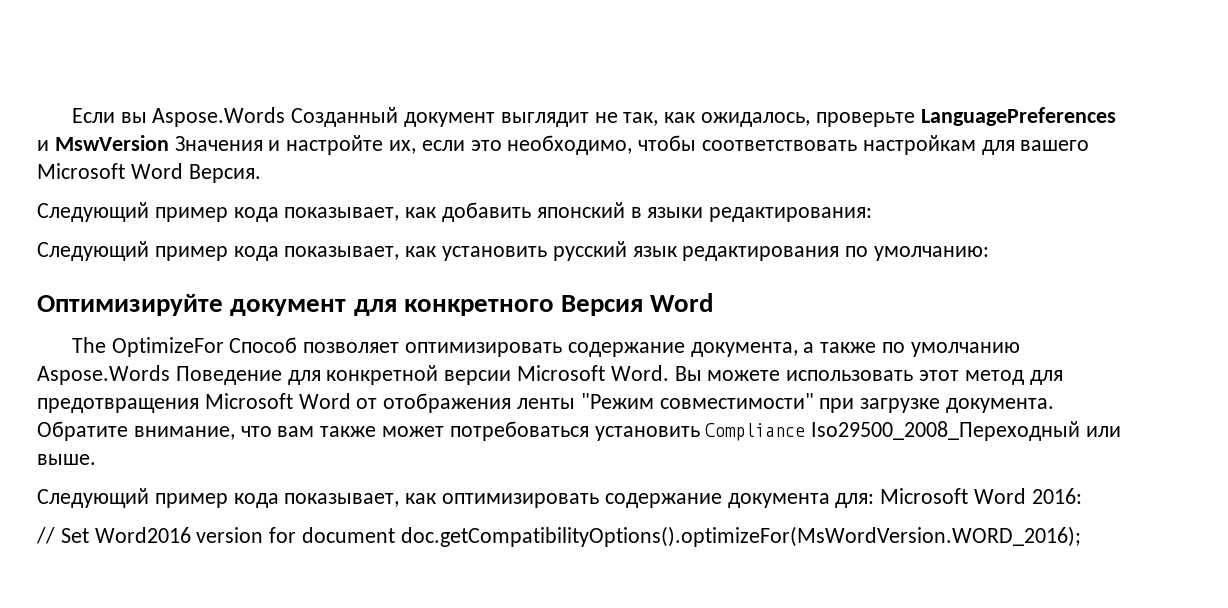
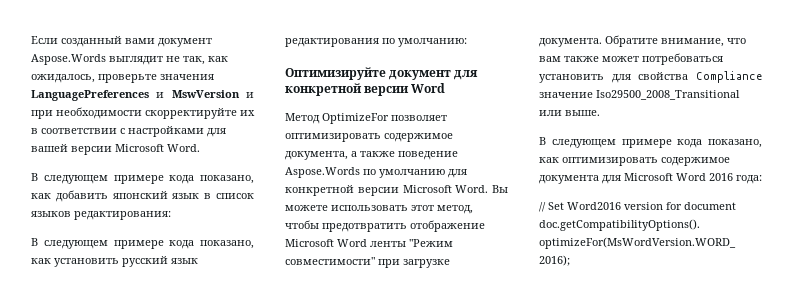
- Если вы Aspose.Words Созданный документ выглядит не так, как ожидалось, проверьте LanguagePreferences и MswVersion Значения и настройте их, если это необходимо, чтобы соответствовать настройкам для вашего Microsoft Word Версия.
- Следующий пример кода показывает, как добавить японский в языки редактирования:
- Следующий пример кода показывает, как установить русский язык редактирования по умолчанию:
+ Если созданный вами документ Aspose.Words выглядит не так, как ожидалось, проверьте значения LanguagePreferences и MswVersion и при необходимости скорректируйте их в соответствии с настройками для вашей версии Microsoft Word.
+ В следующем примере кода показано, как добавить японский язык в список языков редактирования:
+ В следующем примере кода показано, как установить русский язык редактирования по умолчанию:
- Оптимизируйте документ для конкретного Версия Word
+ Оптимизируйте документ для конкретной версии Word
- The OptimizeFor Способ позволяет оптимизировать содержание документа, а также по умолчанию Aspose.Words Поведение для конкретной версии Microsoft Word.
+ Метод OptimizeFor позволяет оптимизировать содержимое документа, а также поведение Aspose.Words по умолчанию для конкретной версии Microsoft Word.
- Вы можете использовать этот метод для предотвращения Microsoft Word от отображения ленты "Режим совместимости" при загрузке документа.
+ Вы можете использовать этот метод, чтобы предотвратить отображение Microsoft Word ленты "Режим совместимости" при загрузке документа.
- Обратите внимание, что вам также может потребоваться установить Compliance Iso29500_2008_Переходный или выше.
- Следующий пример кода показывает, как оптимизировать содержание документа для: Microsoft Word 2016:
+ Обратите внимание, что вам также может потребоваться установить для свойства Compliance значение Iso29500_2008_Transitional или выше.
+ В следующем примере кода показано, как оптимизировать содержимое документа для Microsoft Word 2016 года:

